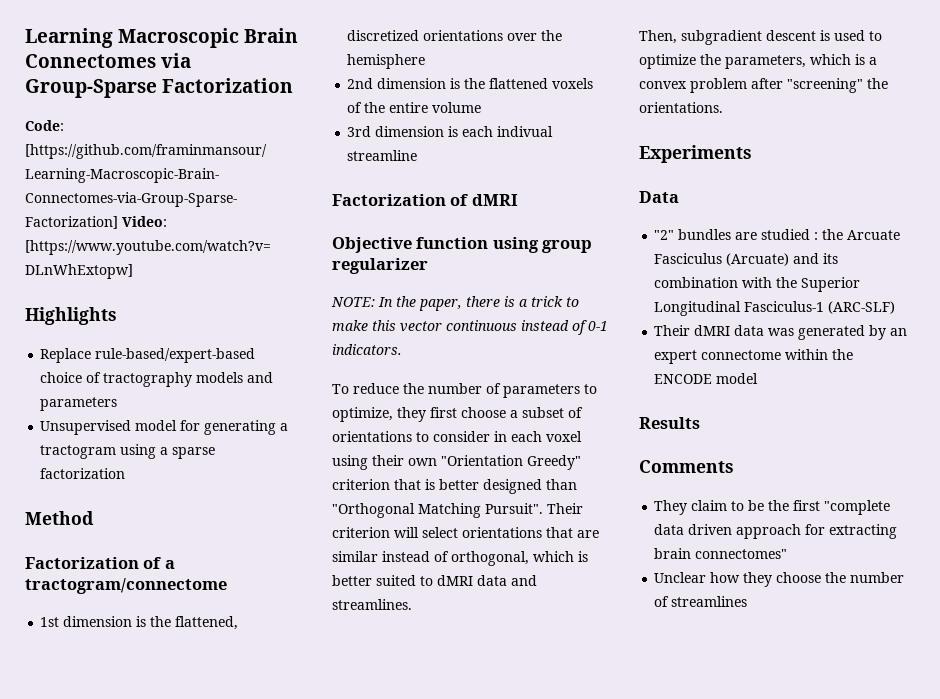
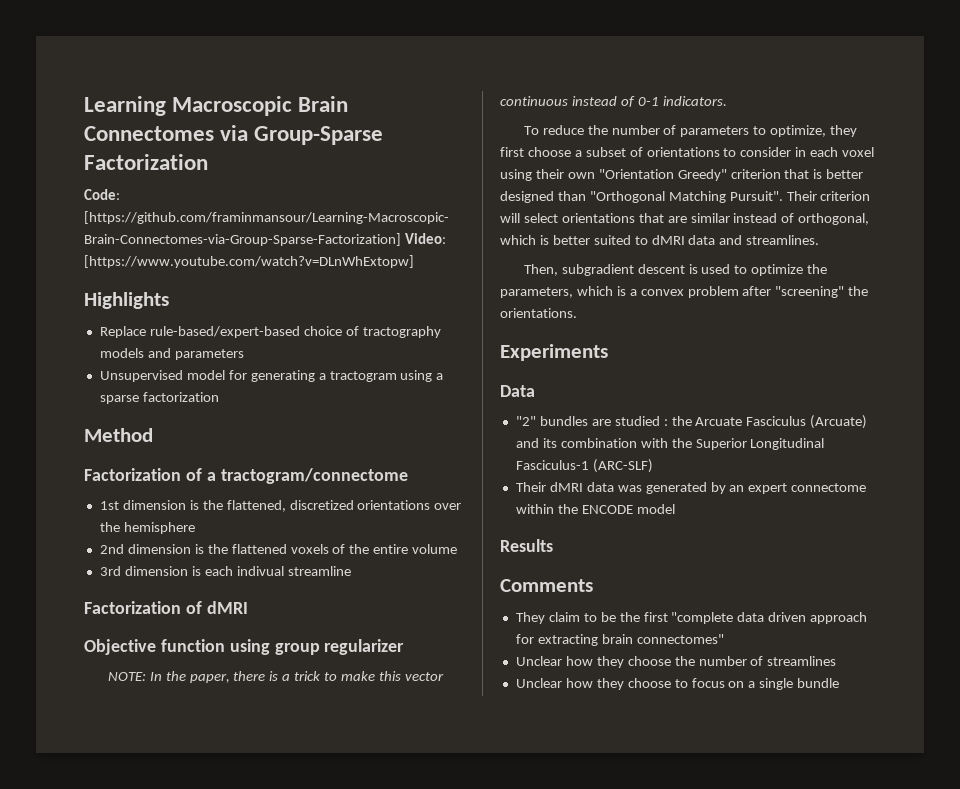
+ Unclear how they choose to focus on a single bundle

